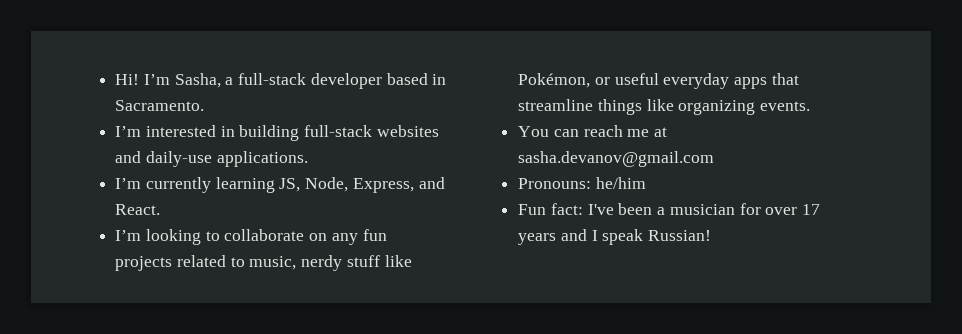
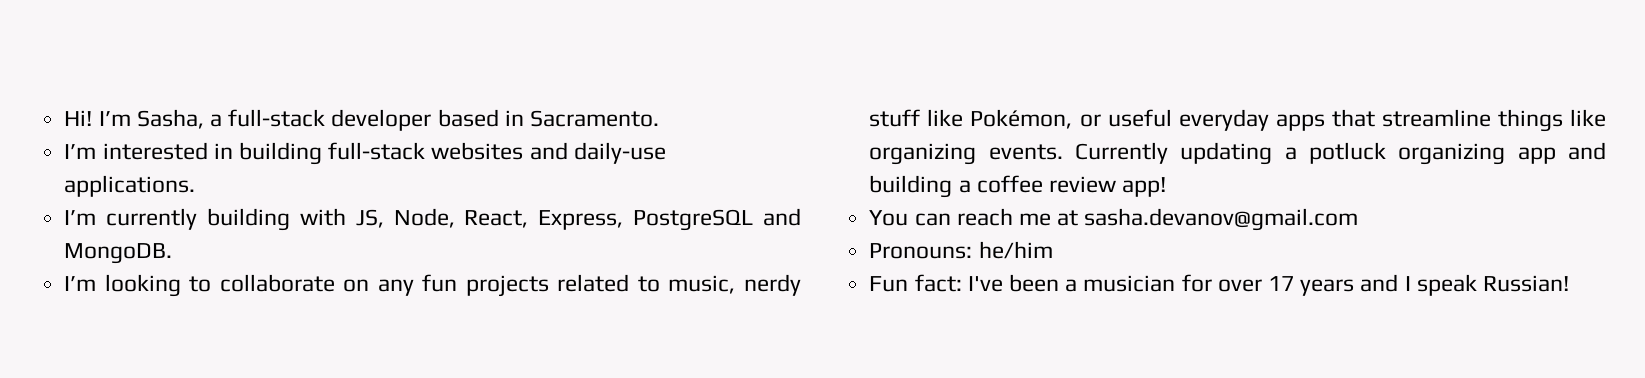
- I’m currently learning JS, Node, Express, and React.
+ I’m currently building with JS, Node, React, Express, PostgreSQL and MongoDB.
+ Currently updating a potluck organizing app and building a coffee review app!

